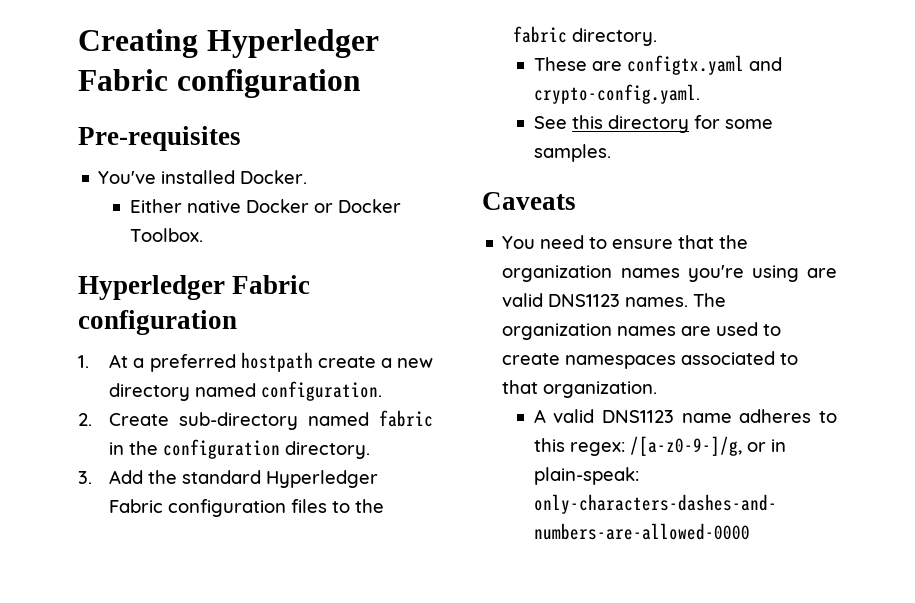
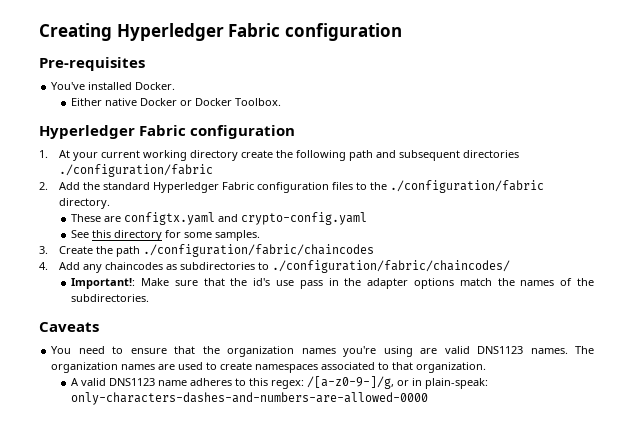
- 1. At a preferred hostpath create a new directory named configuration.
- 2. Create sub-directory named fabric in the configuration directory.
- 3. Add the standard Hyperledger Fabric configuration files to the fabric directory.
+ 1. At your current working directory create the following path and subsequent directories ./configuration/fabric
+ 2. Add the standard Hyperledger Fabric configuration files to the ./configuration/fabric directory.
- These are configtx.yaml and crypto-config.yaml.
+ These are configtx.yaml and crypto-config.yaml
+ 3. Create the path ./configuration/fabric/chaincodes
+ 4. Add any chaincodes as subdirectories to ./configuration/fabric/chaincodes/
+ Important!: Make sure that the id's use pass in the adapter options match the names of the subdirectories.

